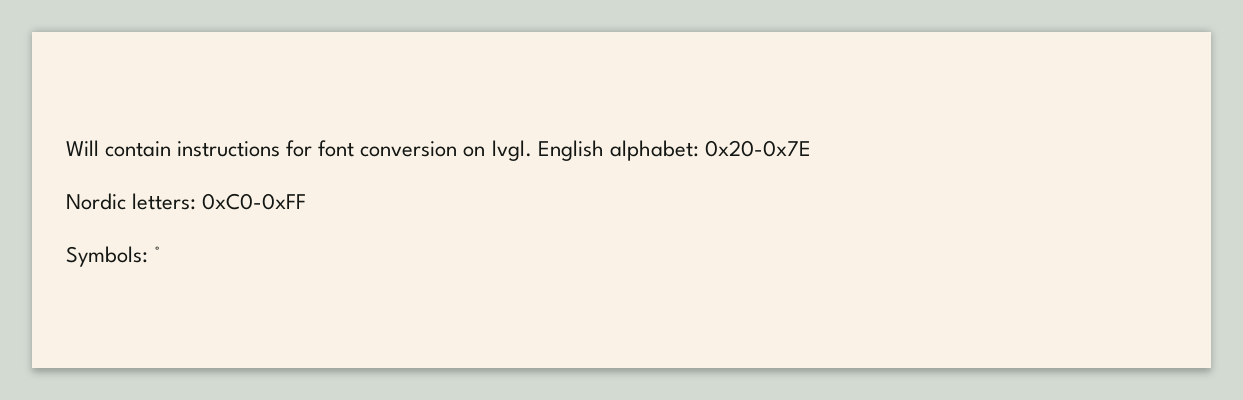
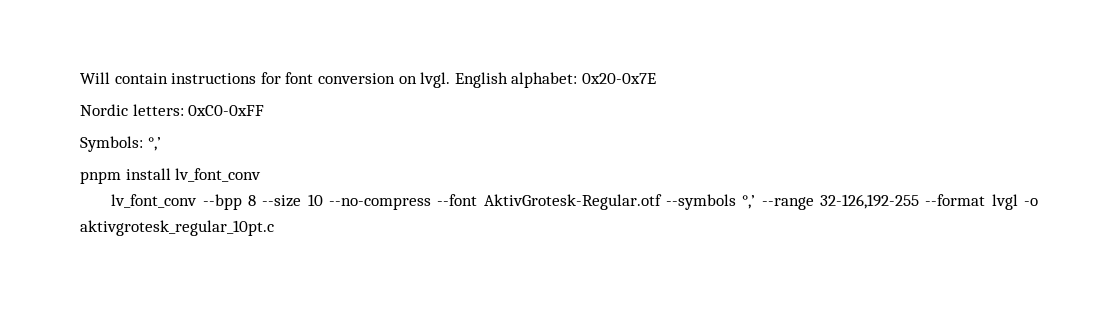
- Symbols: °
+ Symbols: °,’
+ pnpm install lv_font_conv
+ lv_font_conv --bpp 8 --size 10 --no-compress --font AktivGrotesk-Regular.otf --symbols °,’ --range 32-126,192-255 --format lvgl -o aktivgrotesk_regular_10pt.c

